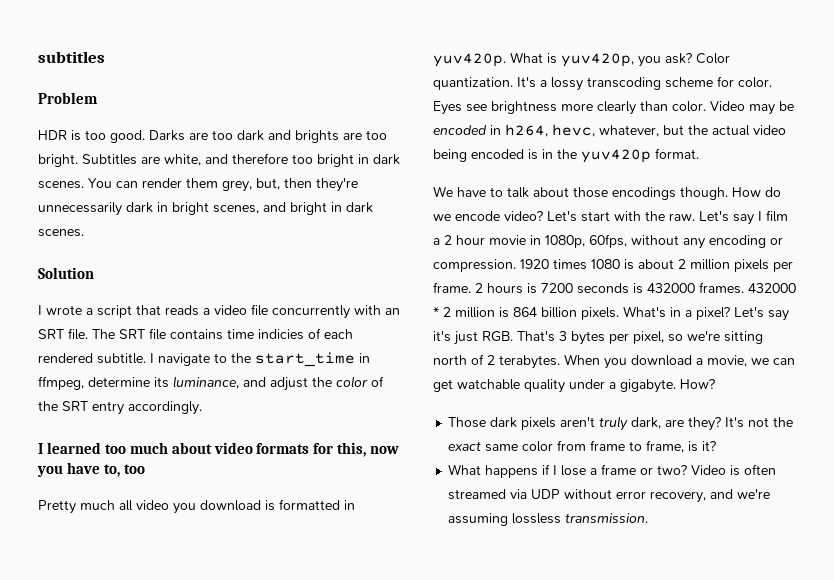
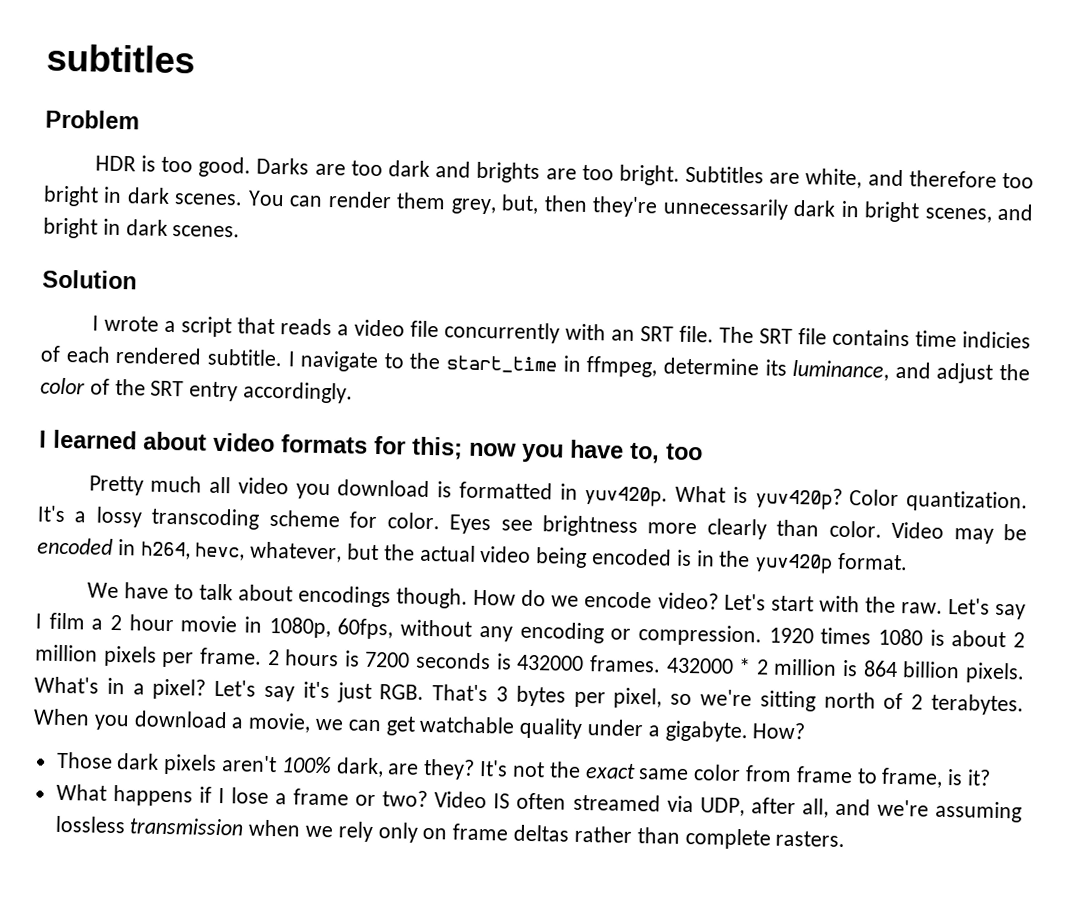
- I learned too much about video formats for this, now you have to, too
+ I learned about video formats for this; now you have to, too
- What is yuv420p, you ask?
+ What is yuv420p?
- We have to talk about those encodings though.
+ We have to talk about encodings though.
- Those dark pixels aren't truly dark, are they?
+ Those dark pixels aren't 100% dark, are they?
- Video is often streamed via UDP without error recovery, and we're assuming lossless transmission.
+ Video IS often streamed via UDP, after all, and we're assuming lossless transmission when we rely only on frame deltas rather than complete rasters.

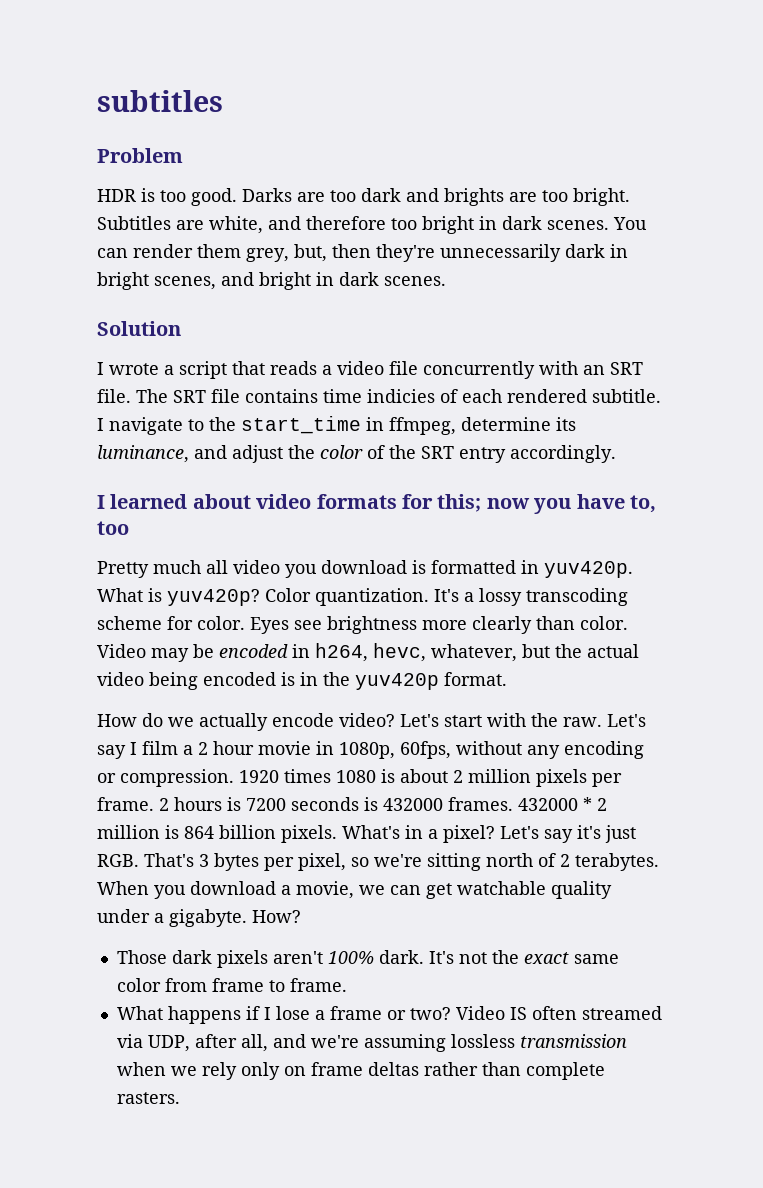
- We have to talk about encodings though. How do we encode video?
+ How do we actually encode video?
- Those dark pixels aren't 100% dark, are they?
+ Those dark pixels aren't 100% dark.
- It's not the exact same color from frame to frame, is it?
+ It's not the exact same color from frame to frame.

